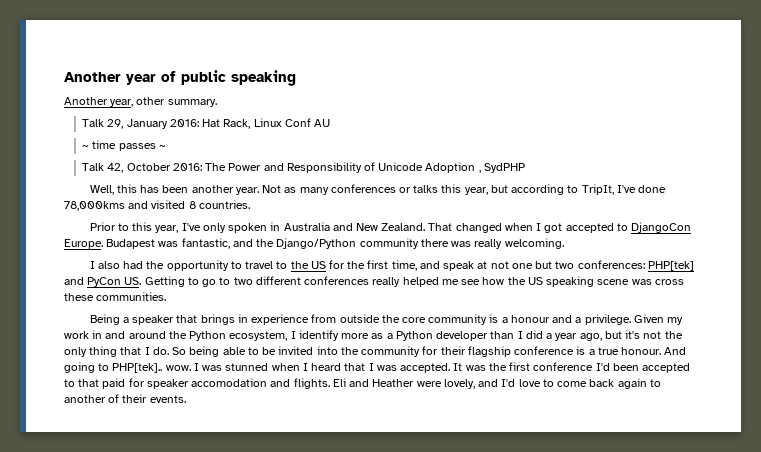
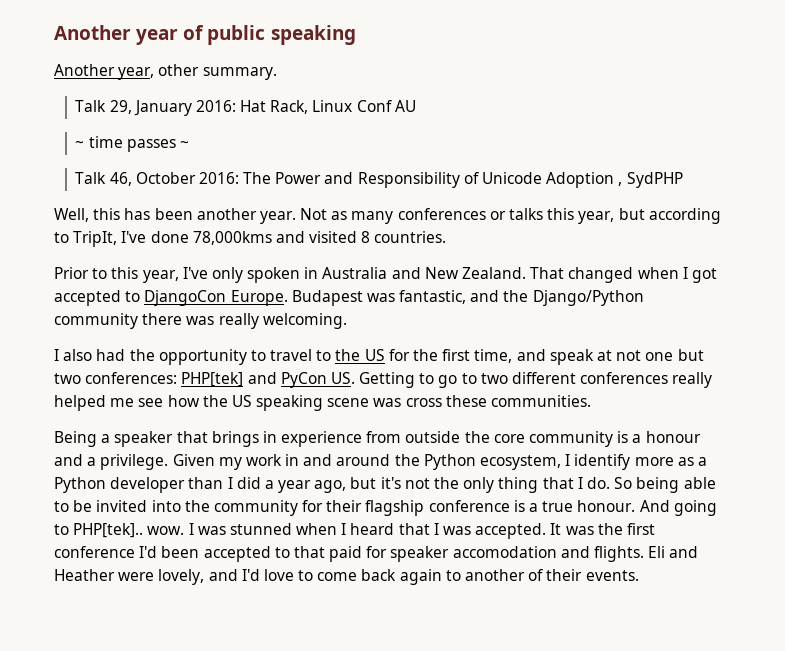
- Talk 42, October 2016: The Power and Responsibility of Unicode Adoption , SydPHP
+ Talk 46, October 2016: The Power and Responsibility of Unicode Adoption , SydPHP

